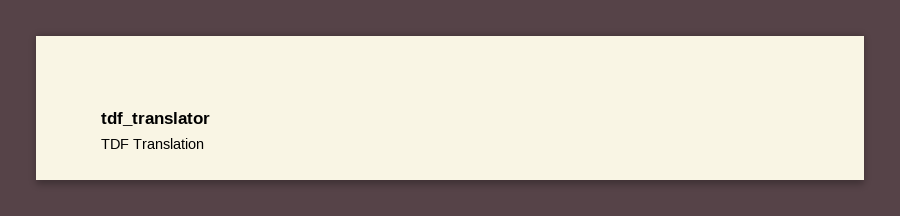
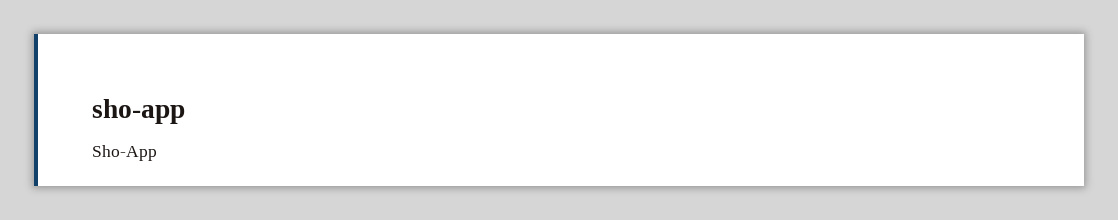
- tdf_translator
- TDF Translation
+ sho-app
+ Sho-App

